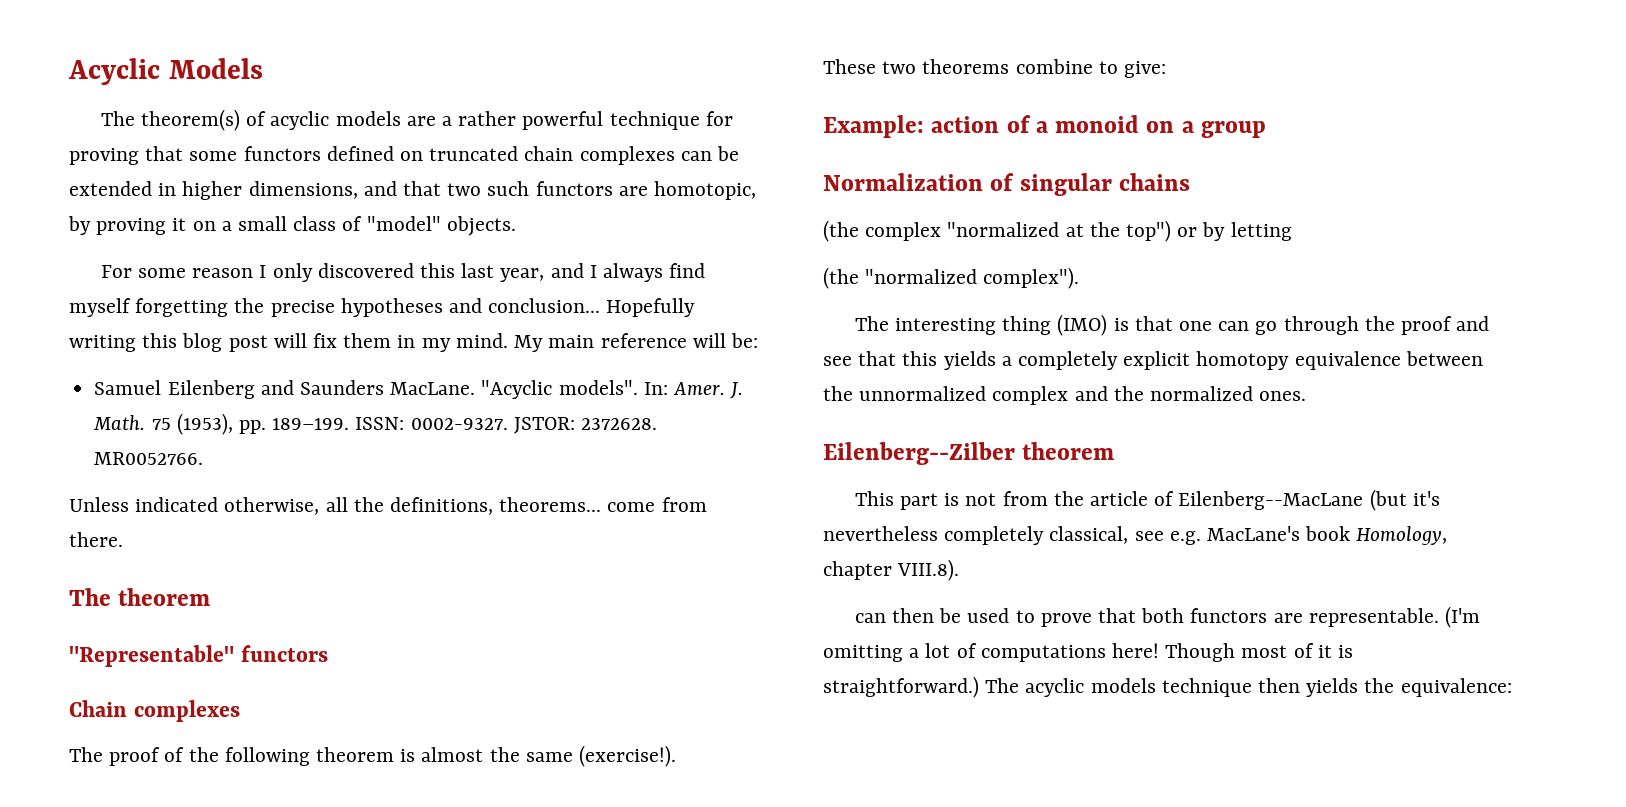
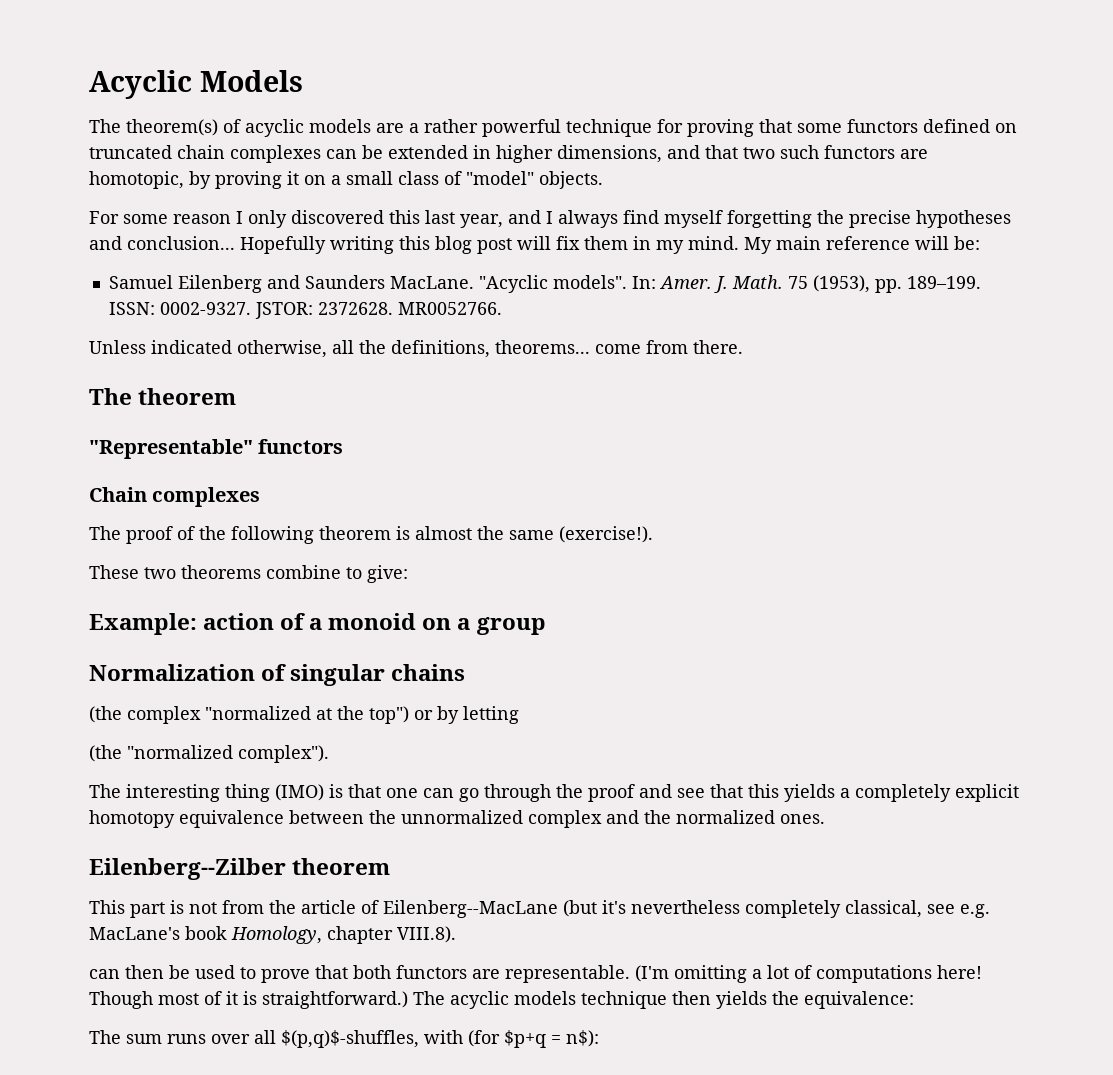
+ The sum runs over all $(p,q)$-shuffles, with (for $p+q = n$):

